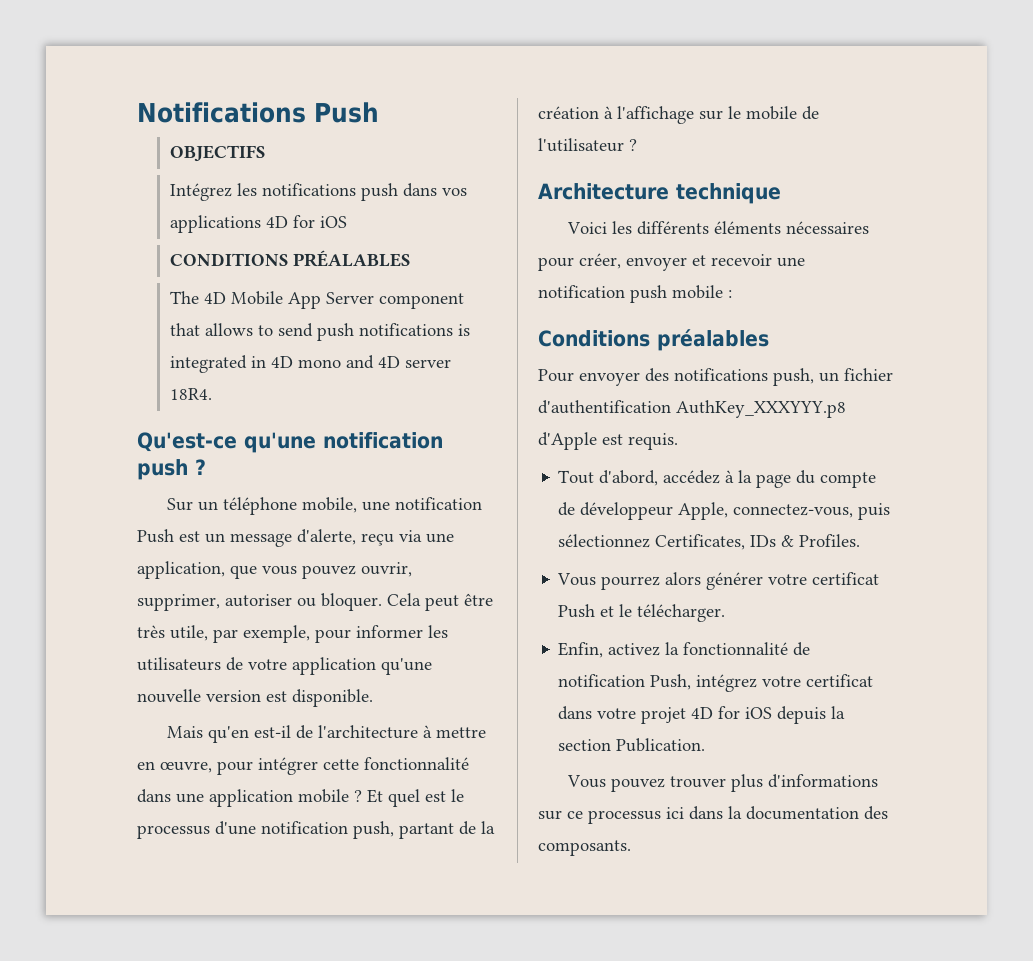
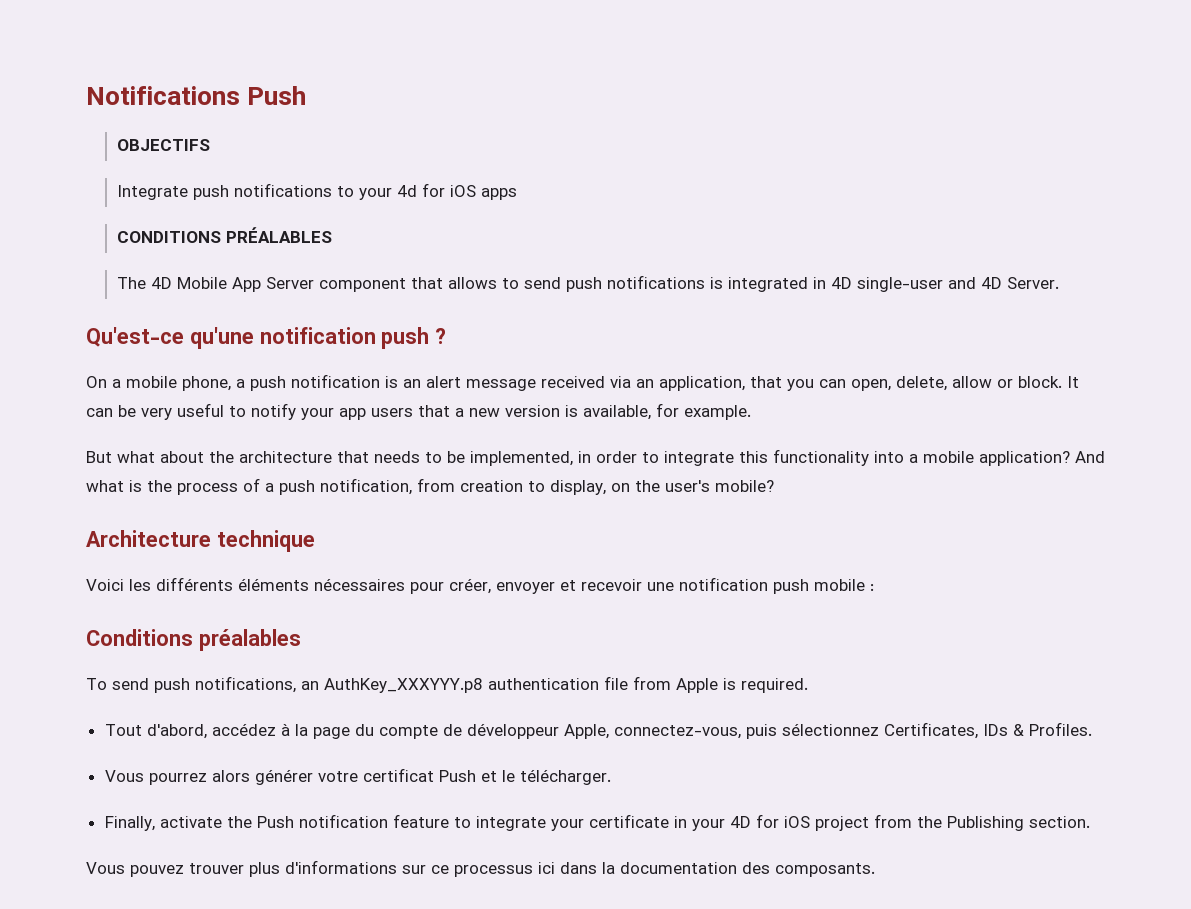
- Intégrez les notifications push dans vos applications 4D for iOS
+ Integrate push notifications to your 4d for iOS apps
- The 4D Mobile App Server component that allows to send push notifications is integrated in 4D mono and 4D server 18R4.
+ The 4D Mobile App Server component that allows to send push notifications is integrated in 4D single-user and 4D Server.
- Sur un téléphone mobile, une notification Push est un message d'alerte, reçu via une application, que vous pouvez ouvrir, supprimer, autoriser ou bloquer. Cela peut être très utile, par exemple, pour informer les utilisateurs de votre application qu'une nouvelle version est disponible.
- Mais qu'en est-il de l'architecture à mettre en œuvre, pour intégrer cette fonctionnalité dans une application mobile ? Et quel est le processus d'une notification push, partant de la création à l'affichage sur le mobile de l'utilisateur ?
+ On a mobile phone, a push notification is an alert message received via an application, that you can open, delete, allow or block. It can be very useful to notify your app users that a new version is available, for example.
+ But what about the architecture that needs to be implemented, in order to integrate this functionality into a mobile application? And what is the process of a push notification, from creation to display, on the user's mobile?
- Pour envoyer des notifications push, un fichier d'authentification AuthKey_XXXYYY.p8 d'Apple est requis.
+ To send push notifications, an AuthKey_XXXYYY.p8 authentication file from Apple is required.
- Enfin, activez la fonctionnalité de notification Push, intégrez votre certificat dans votre projet 4D for iOS depuis la section Publication.
+ Finally, activate the Push notification feature to integrate your certificate in your 4D for iOS project from the Publishing section.

